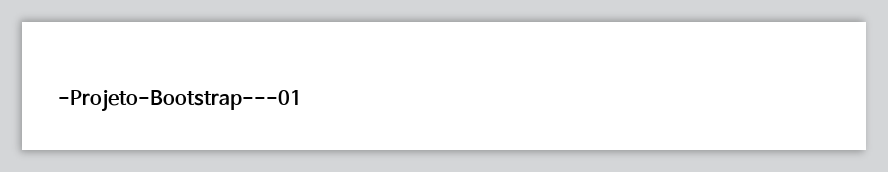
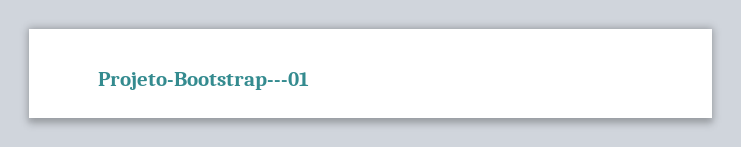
- -Projeto-Bootstrap---01
+ Projeto-Bootstrap---01

